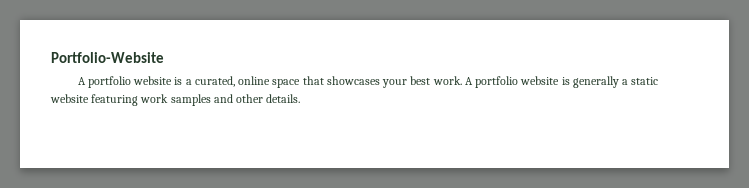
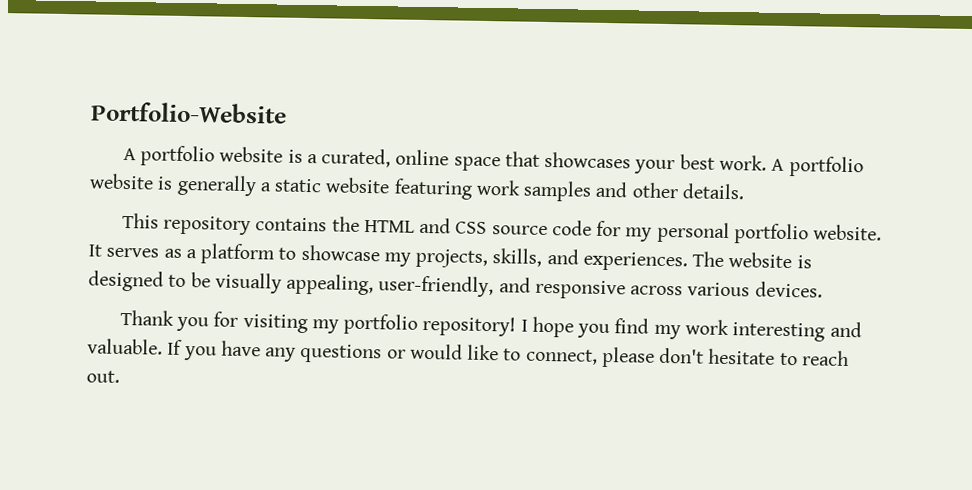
+ This repository contains the HTML and CSS source code for my personal portfolio website. It serves as a platform to showcase my projects, skills, and experiences. The website is designed to be visually appealing, user-friendly, and responsive across various devices.
+ Thank you for visiting my portfolio repository! I hope you find my work interesting and valuable. If you have any questions or would like to connect, please don't hesitate to reach out.

